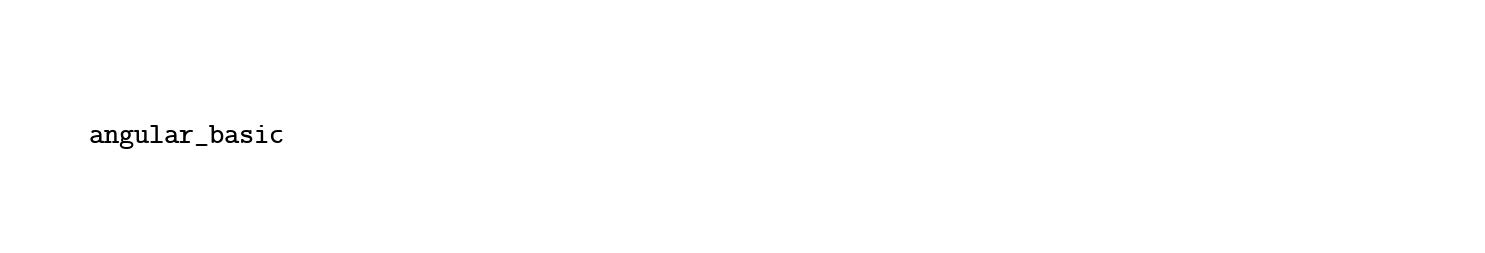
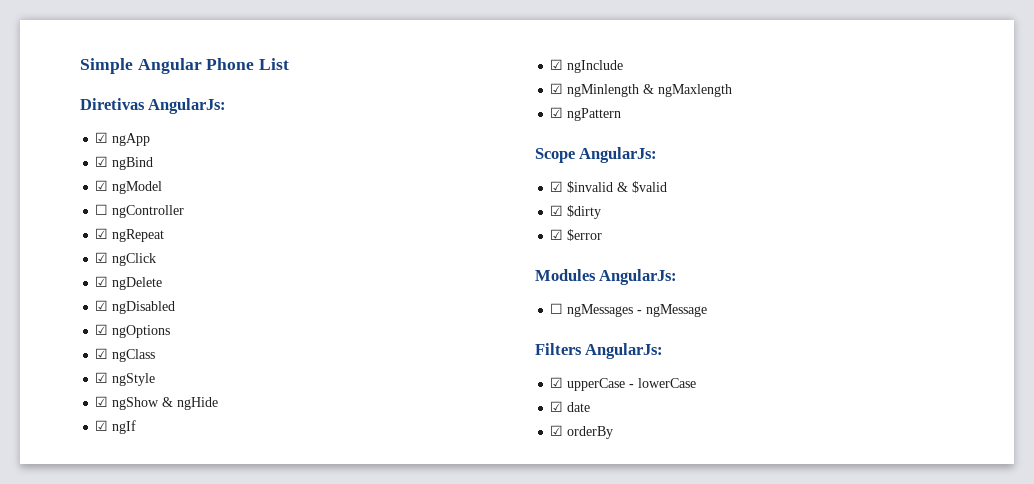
- angular_basic
+ Simple Angular Phone List
+ Diretivas AngularJs:
+ ☑ ngApp
+ ☑ ngBind
+ ☑ ngModel
+ ☐ ngController
+ ☑ ngRepeat
+ ☑ ngClick
+ ☑ ngDelete
+ ☑ ngDisabled
+ ☑ ngOptions
+ ☑ ngClass
+ ☑ ngStyle
+ ☑ ngShow & ngHide
+ ☑ ngIf
+ ☑ ngInclude
+ ☑ ngMinlength & ngMaxlength
+ ☑ ngPattern
+ Scope AngularJs:
+ ☑ $invalid & $valid
+ ☑ $dirty
+ ☑ $error
+ Modules AngularJs:
+ ☐ ngMessages - ngMessage
+ Filters AngularJs:
+ ☑ upperCase - lowerCase
+ ☑ date
+ ☑ orderBy

